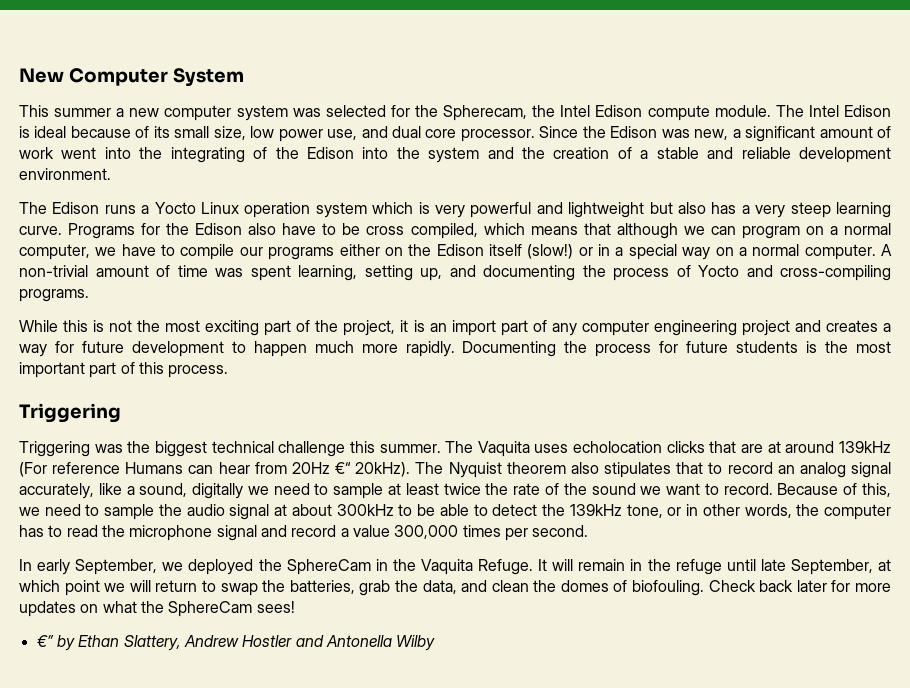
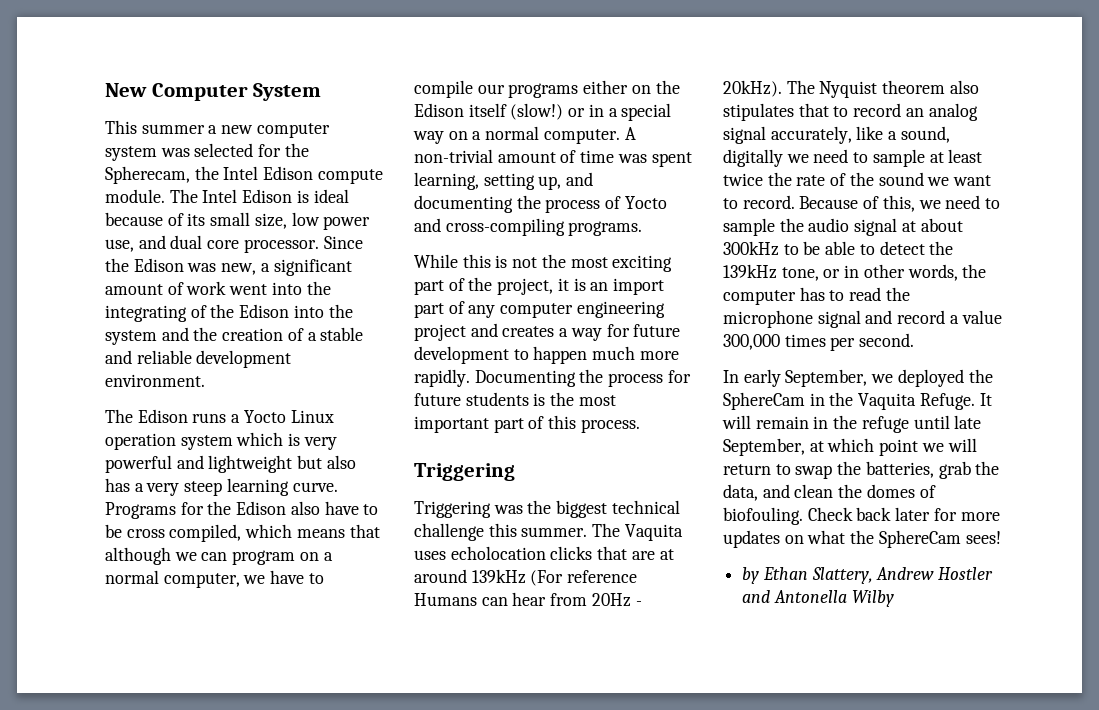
- The Vaquita uses echolocation clicks that are at around 139kHz (For reference Humans can hear from 20Hz €“ 20kHz).
+ The Vaquita uses echolocation clicks that are at around 139kHz (For reference Humans can hear from 20Hz - 20kHz).
- €” by Ethan Slattery, Andrew Hostler and Antonella Wilby
+ by Ethan Slattery, Andrew Hostler and Antonella Wilby

